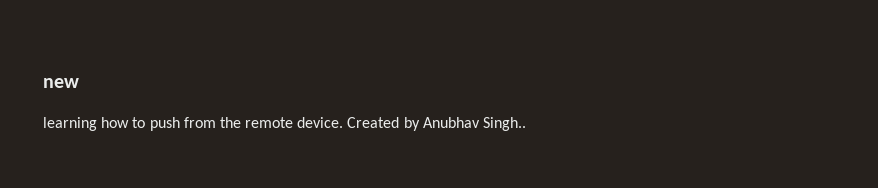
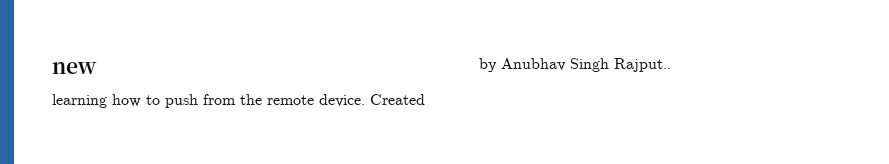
- Created by Anubhav Singh..
+ Created by Anubhav Singh Rajput..

